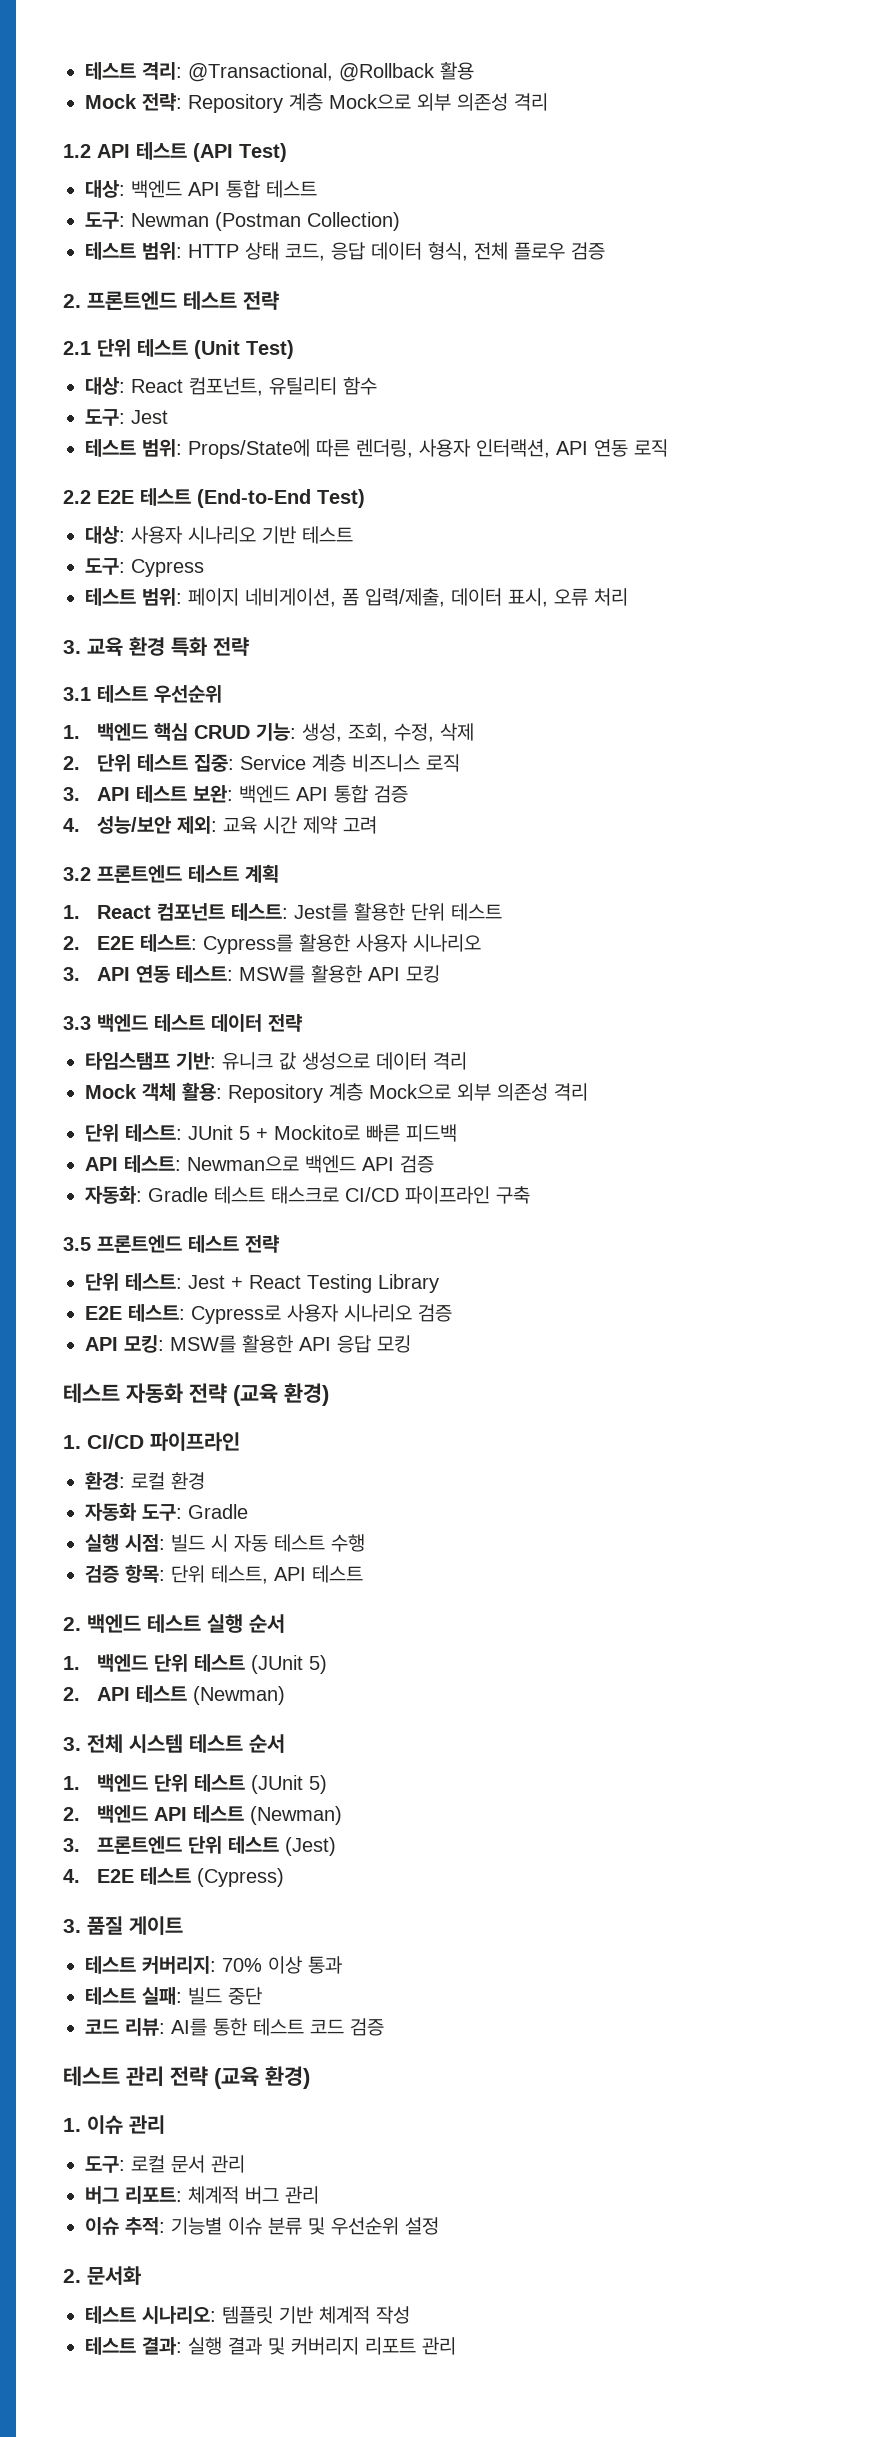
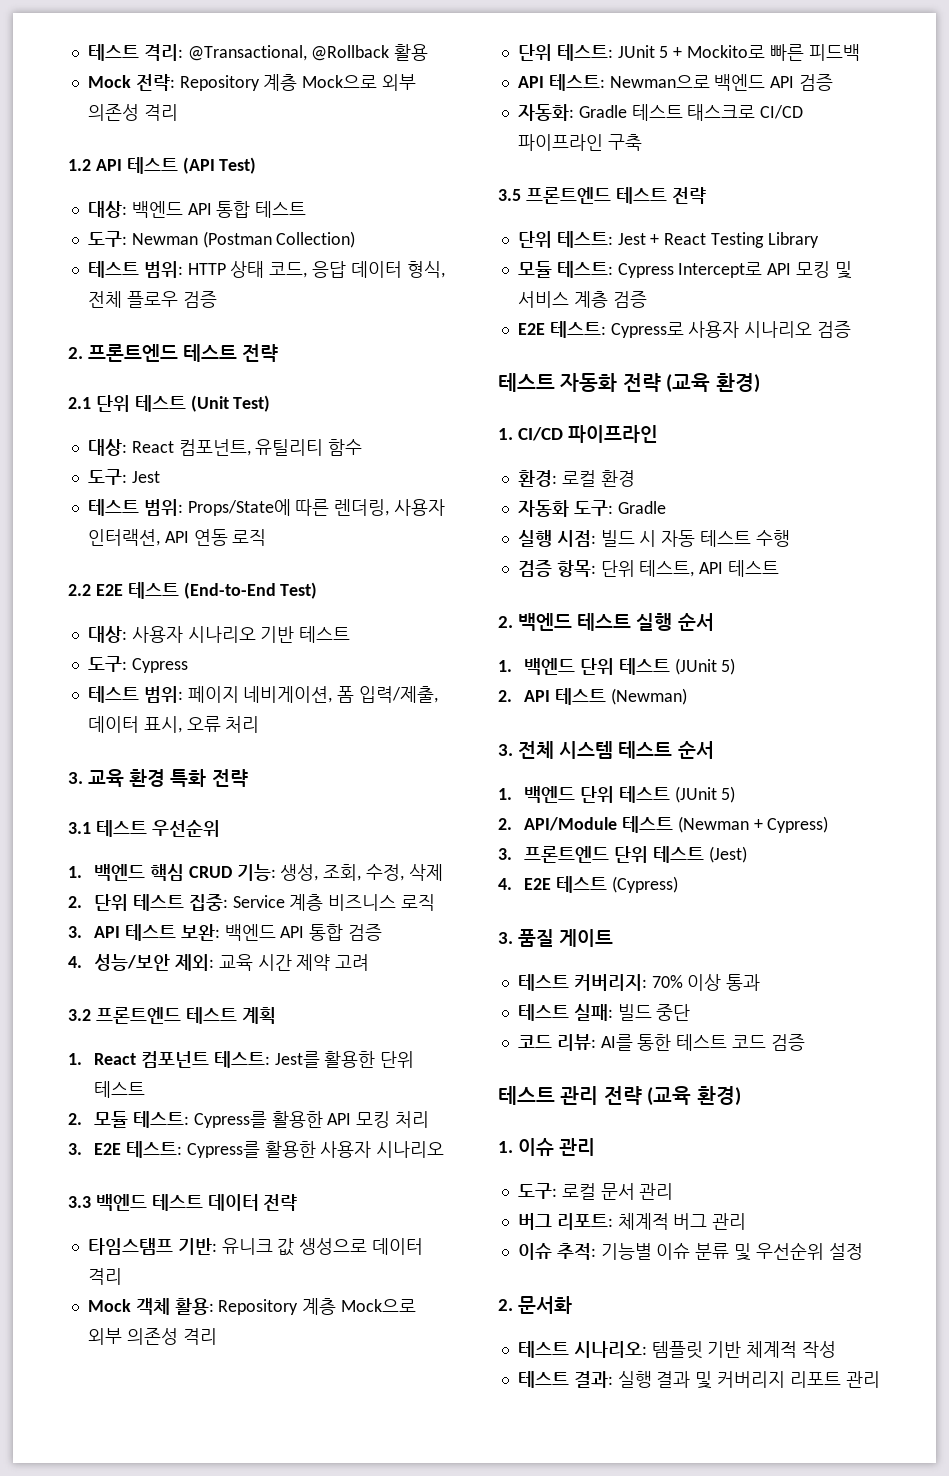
- 2. E2E 테스트: Cypress를 활용한 사용자 시나리오
+ 2. 모듈 테스트: Cypress를 활용한 API 모킹 처리
+ 3. E2E 테스트: Cypress를 활용한 사용자 시나리오
- 3. API 연동 테스트: MSW를 활용한 API 모킹
+ 모듈 테스트: Cypress Intercept로 API 모킹 및 서비스 계층 검증
- API 모킹: MSW를 활용한 API 응답 모킹
- 2. 백엔드 API 테스트 (Newman)
+ 2. API/Module 테스트 (Newman + Cypress)

